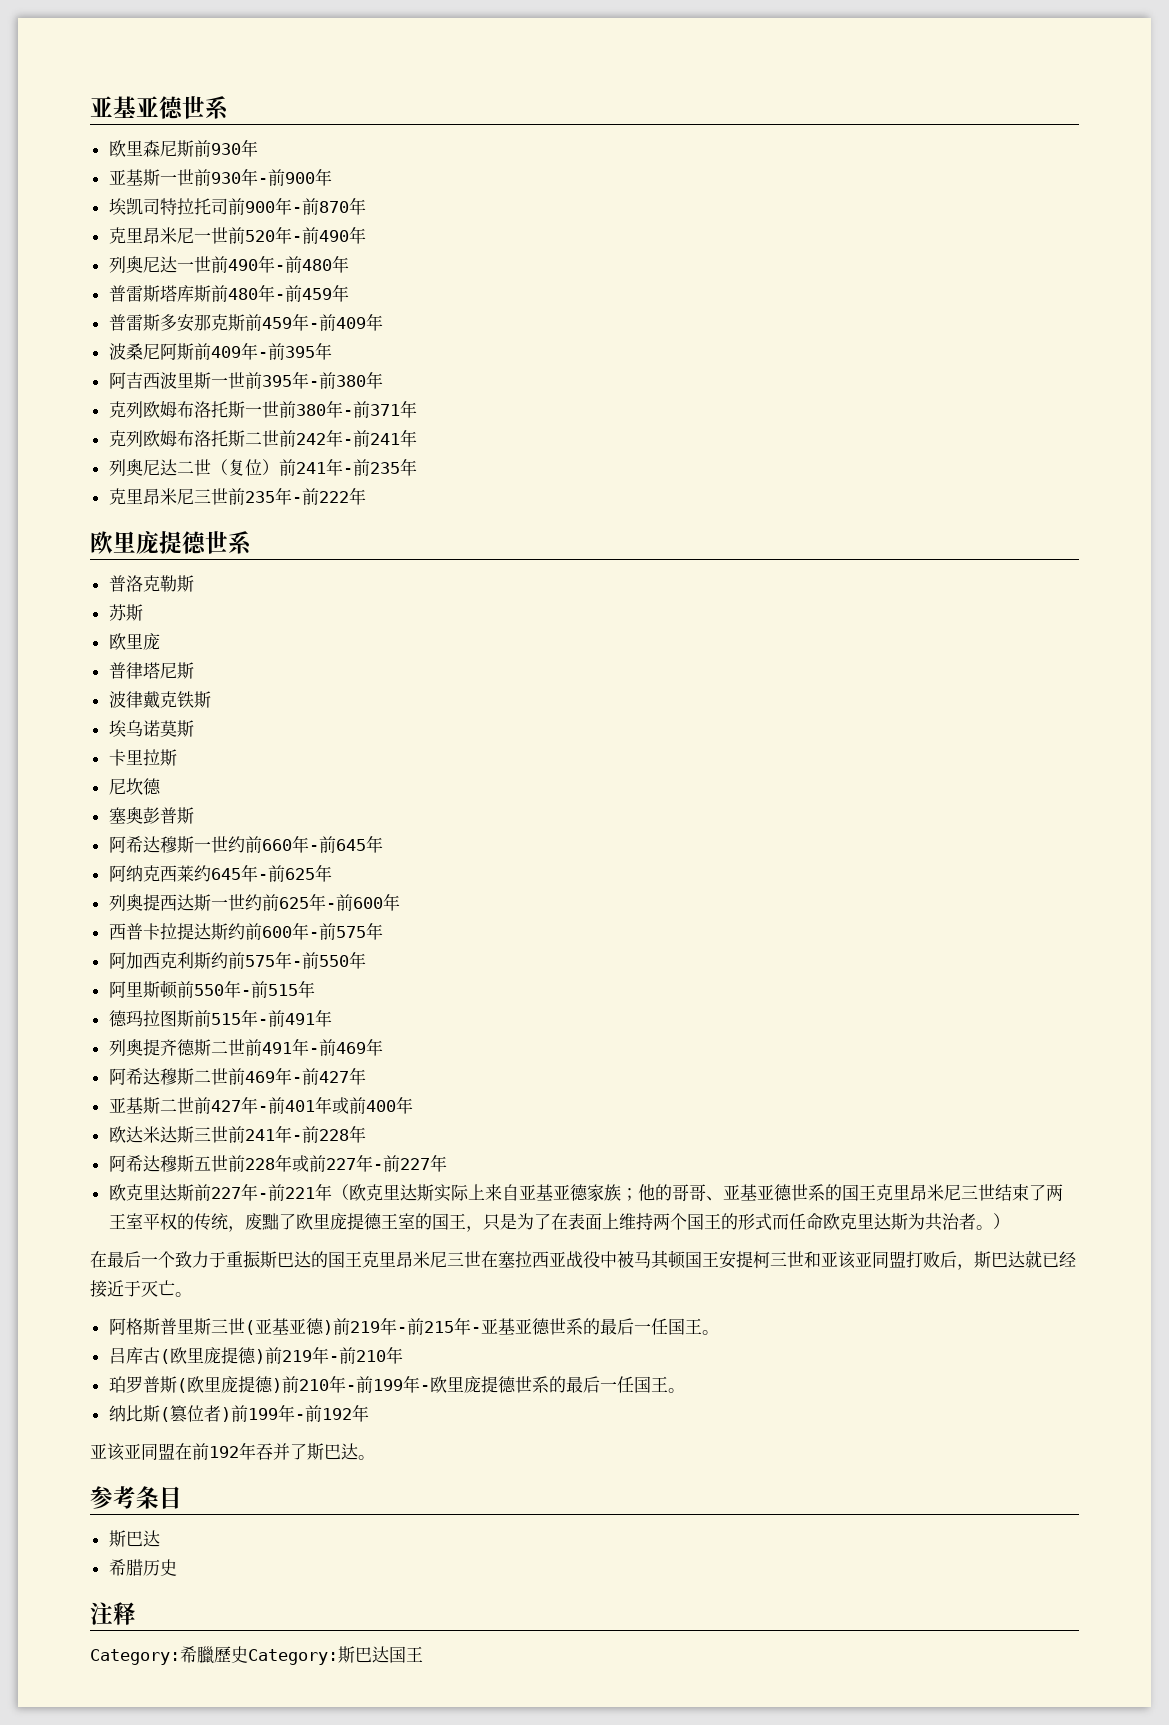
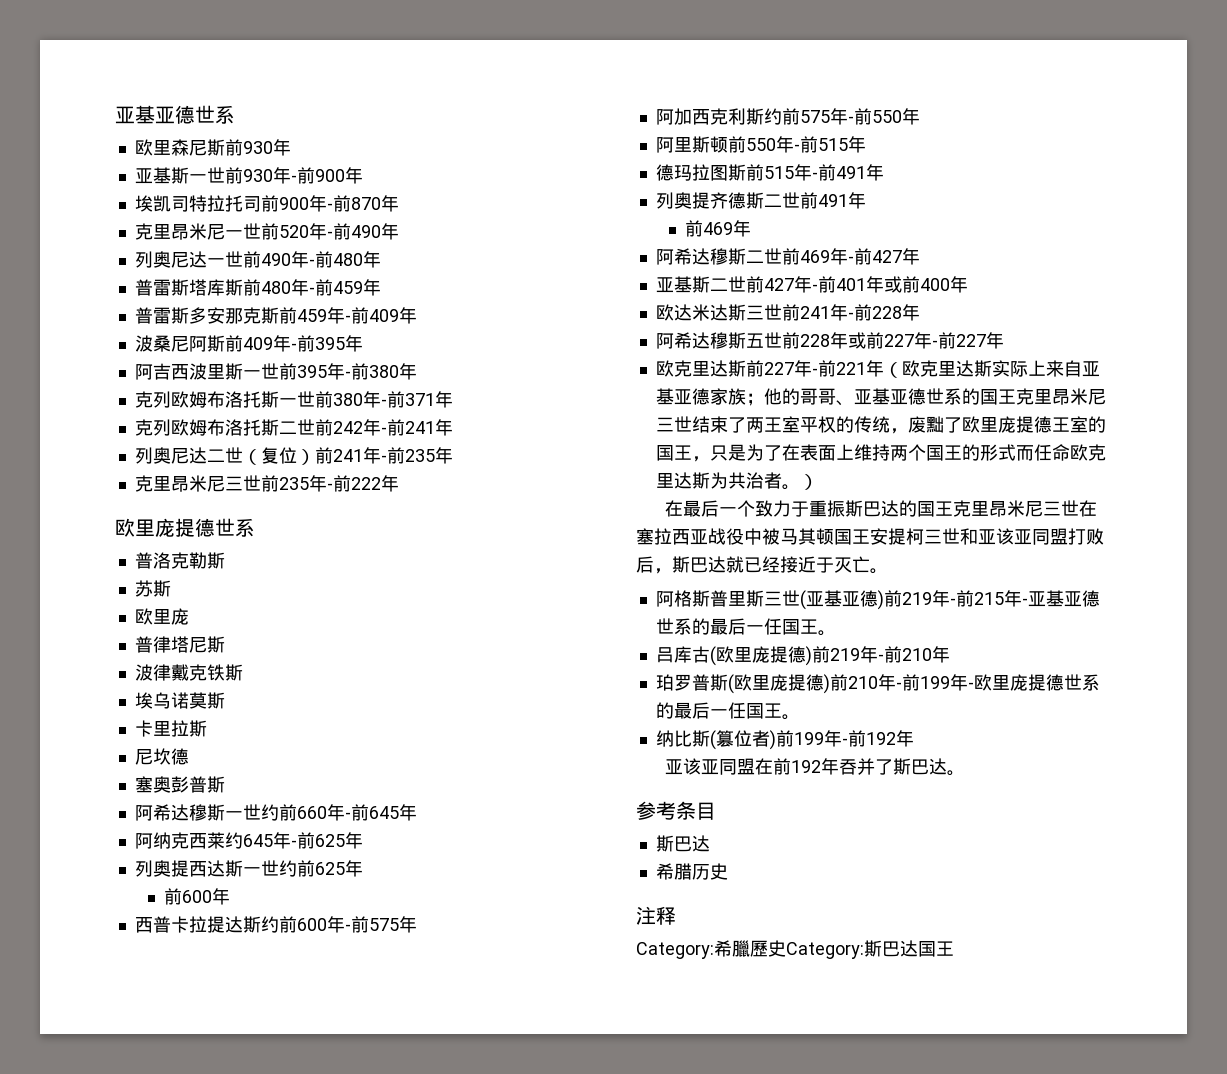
- 列奥提西达斯一世约前625年-前600年
+ 列奥提西达斯一世约前625年
+ 前600年
- 列奥提齐德斯二世前491年-前469年
+ 列奥提齐德斯二世前491年
+ 前469年

